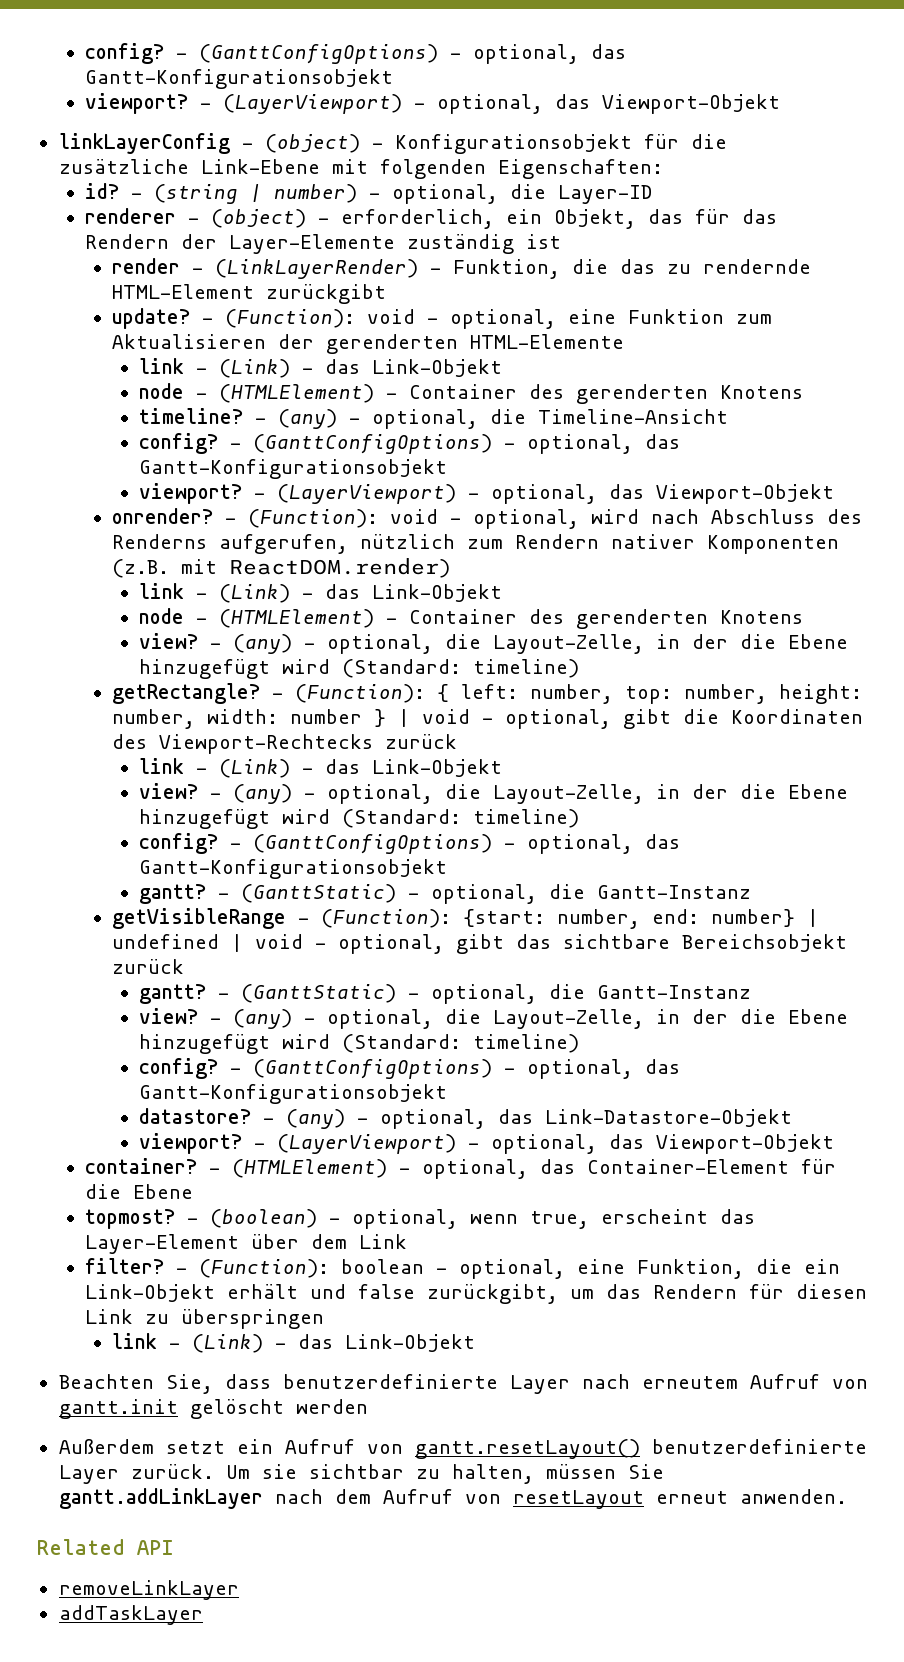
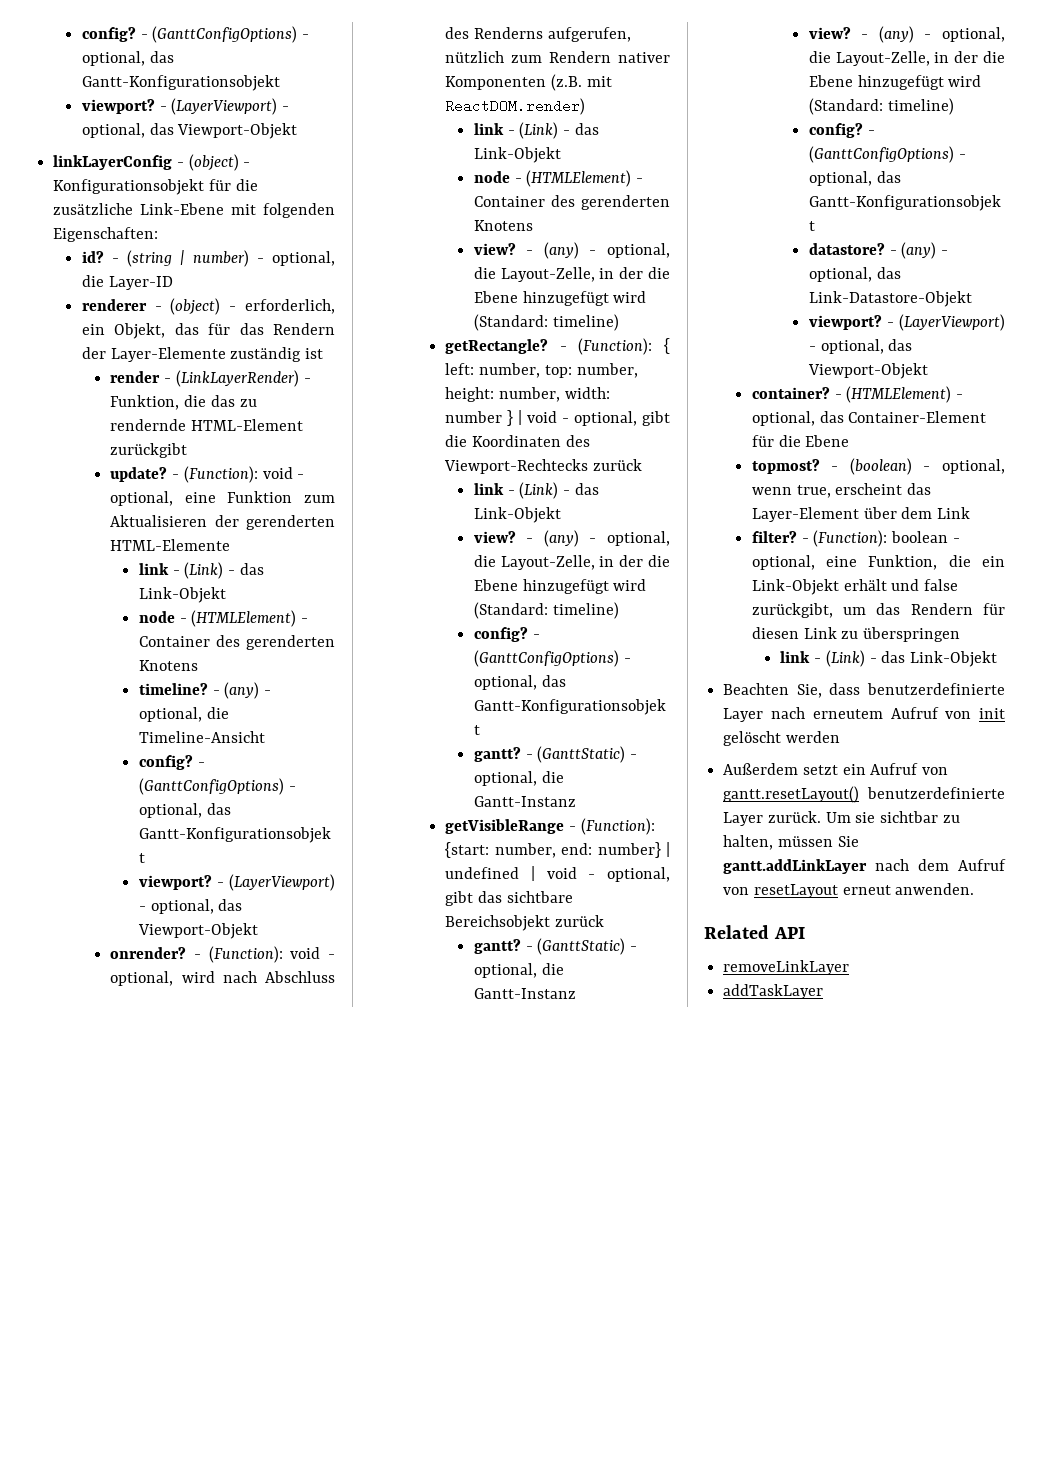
- Beachten Sie, dass benutzerdefinierte Layer nach erneutem Aufruf von gantt.init gelöscht werden
+ Beachten Sie, dass benutzerdefinierte Layer nach erneutem Aufruf von init gelöscht werden

